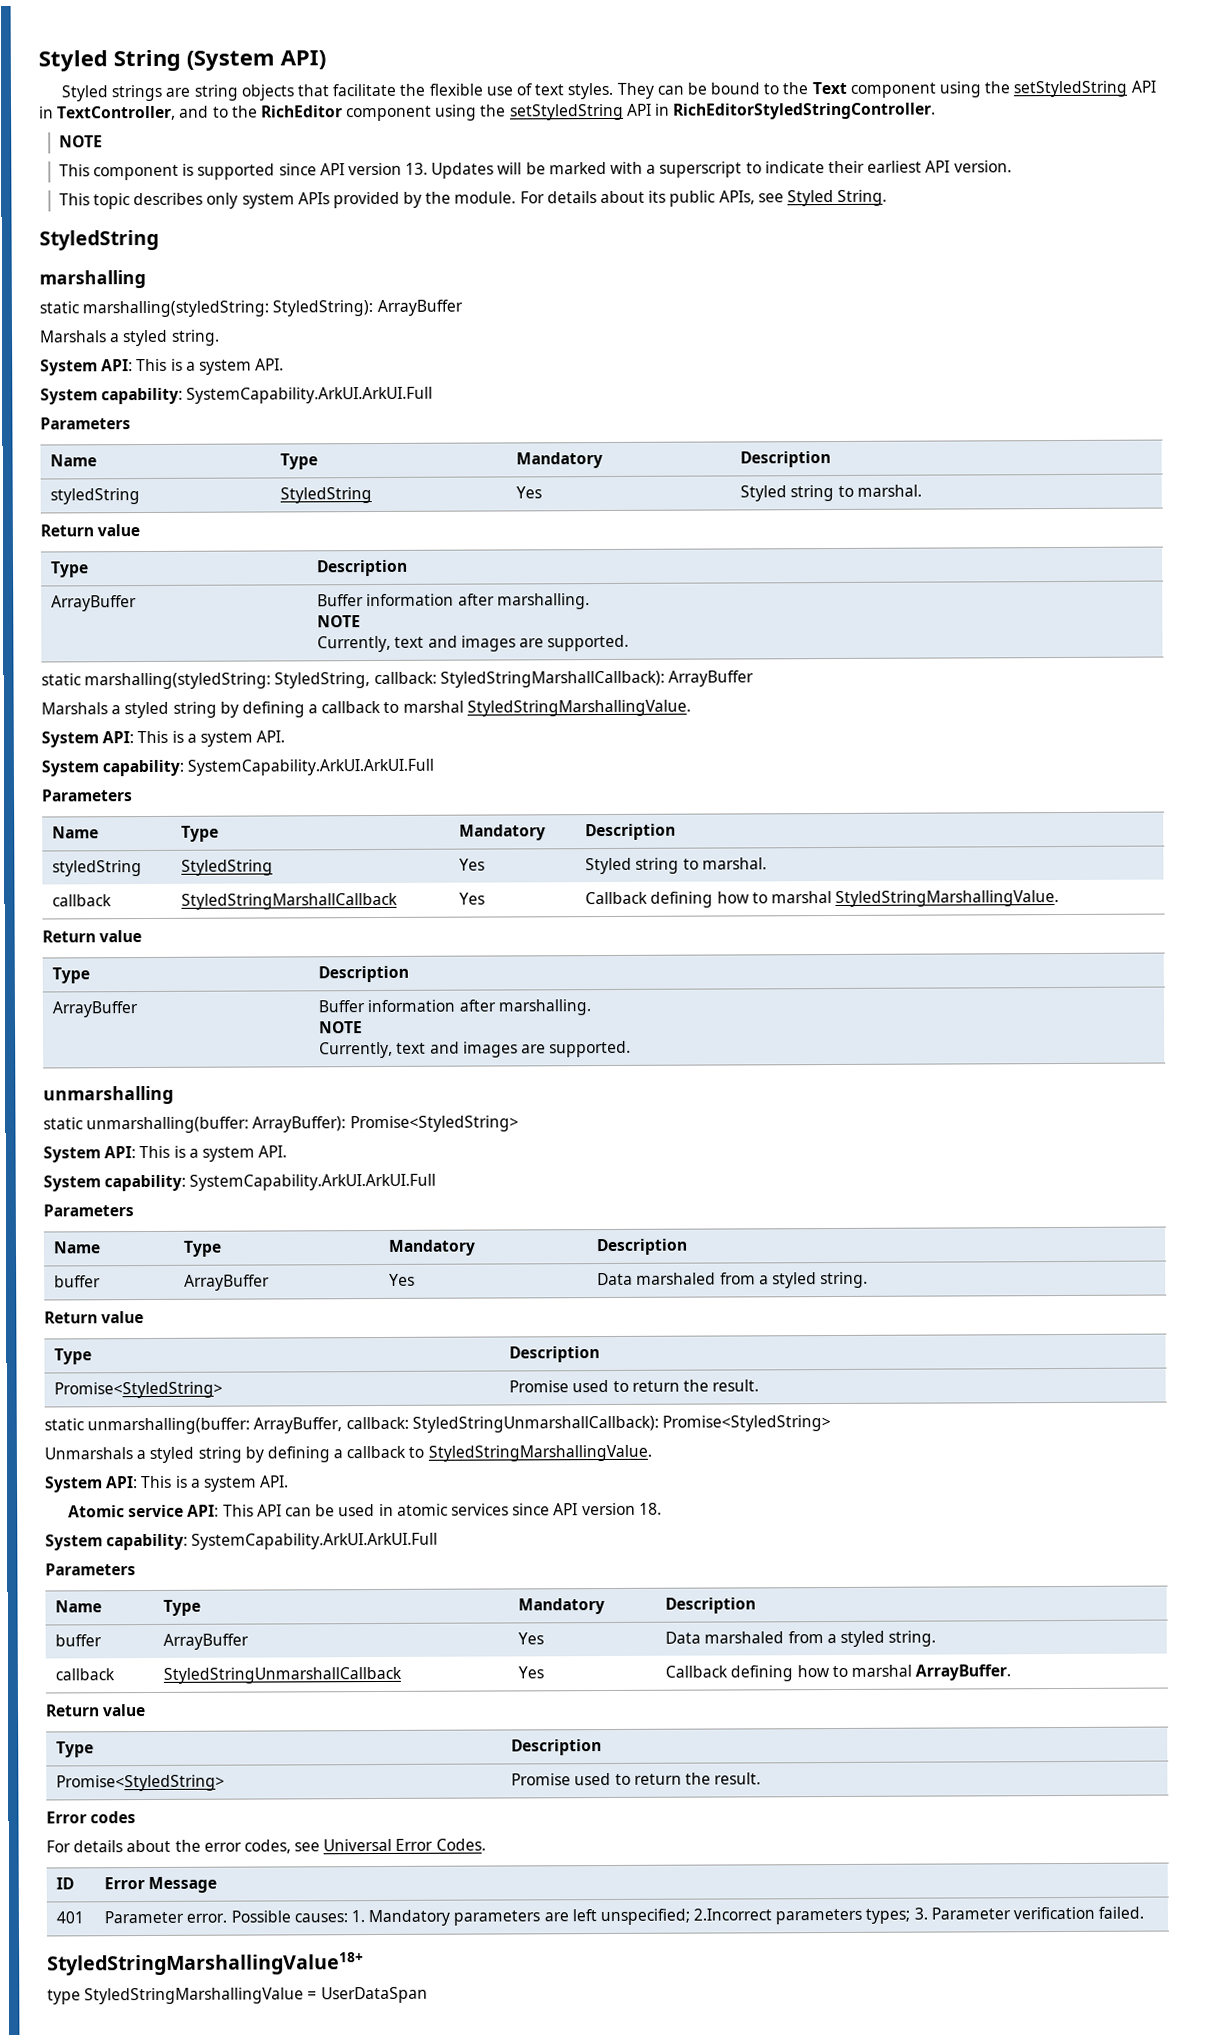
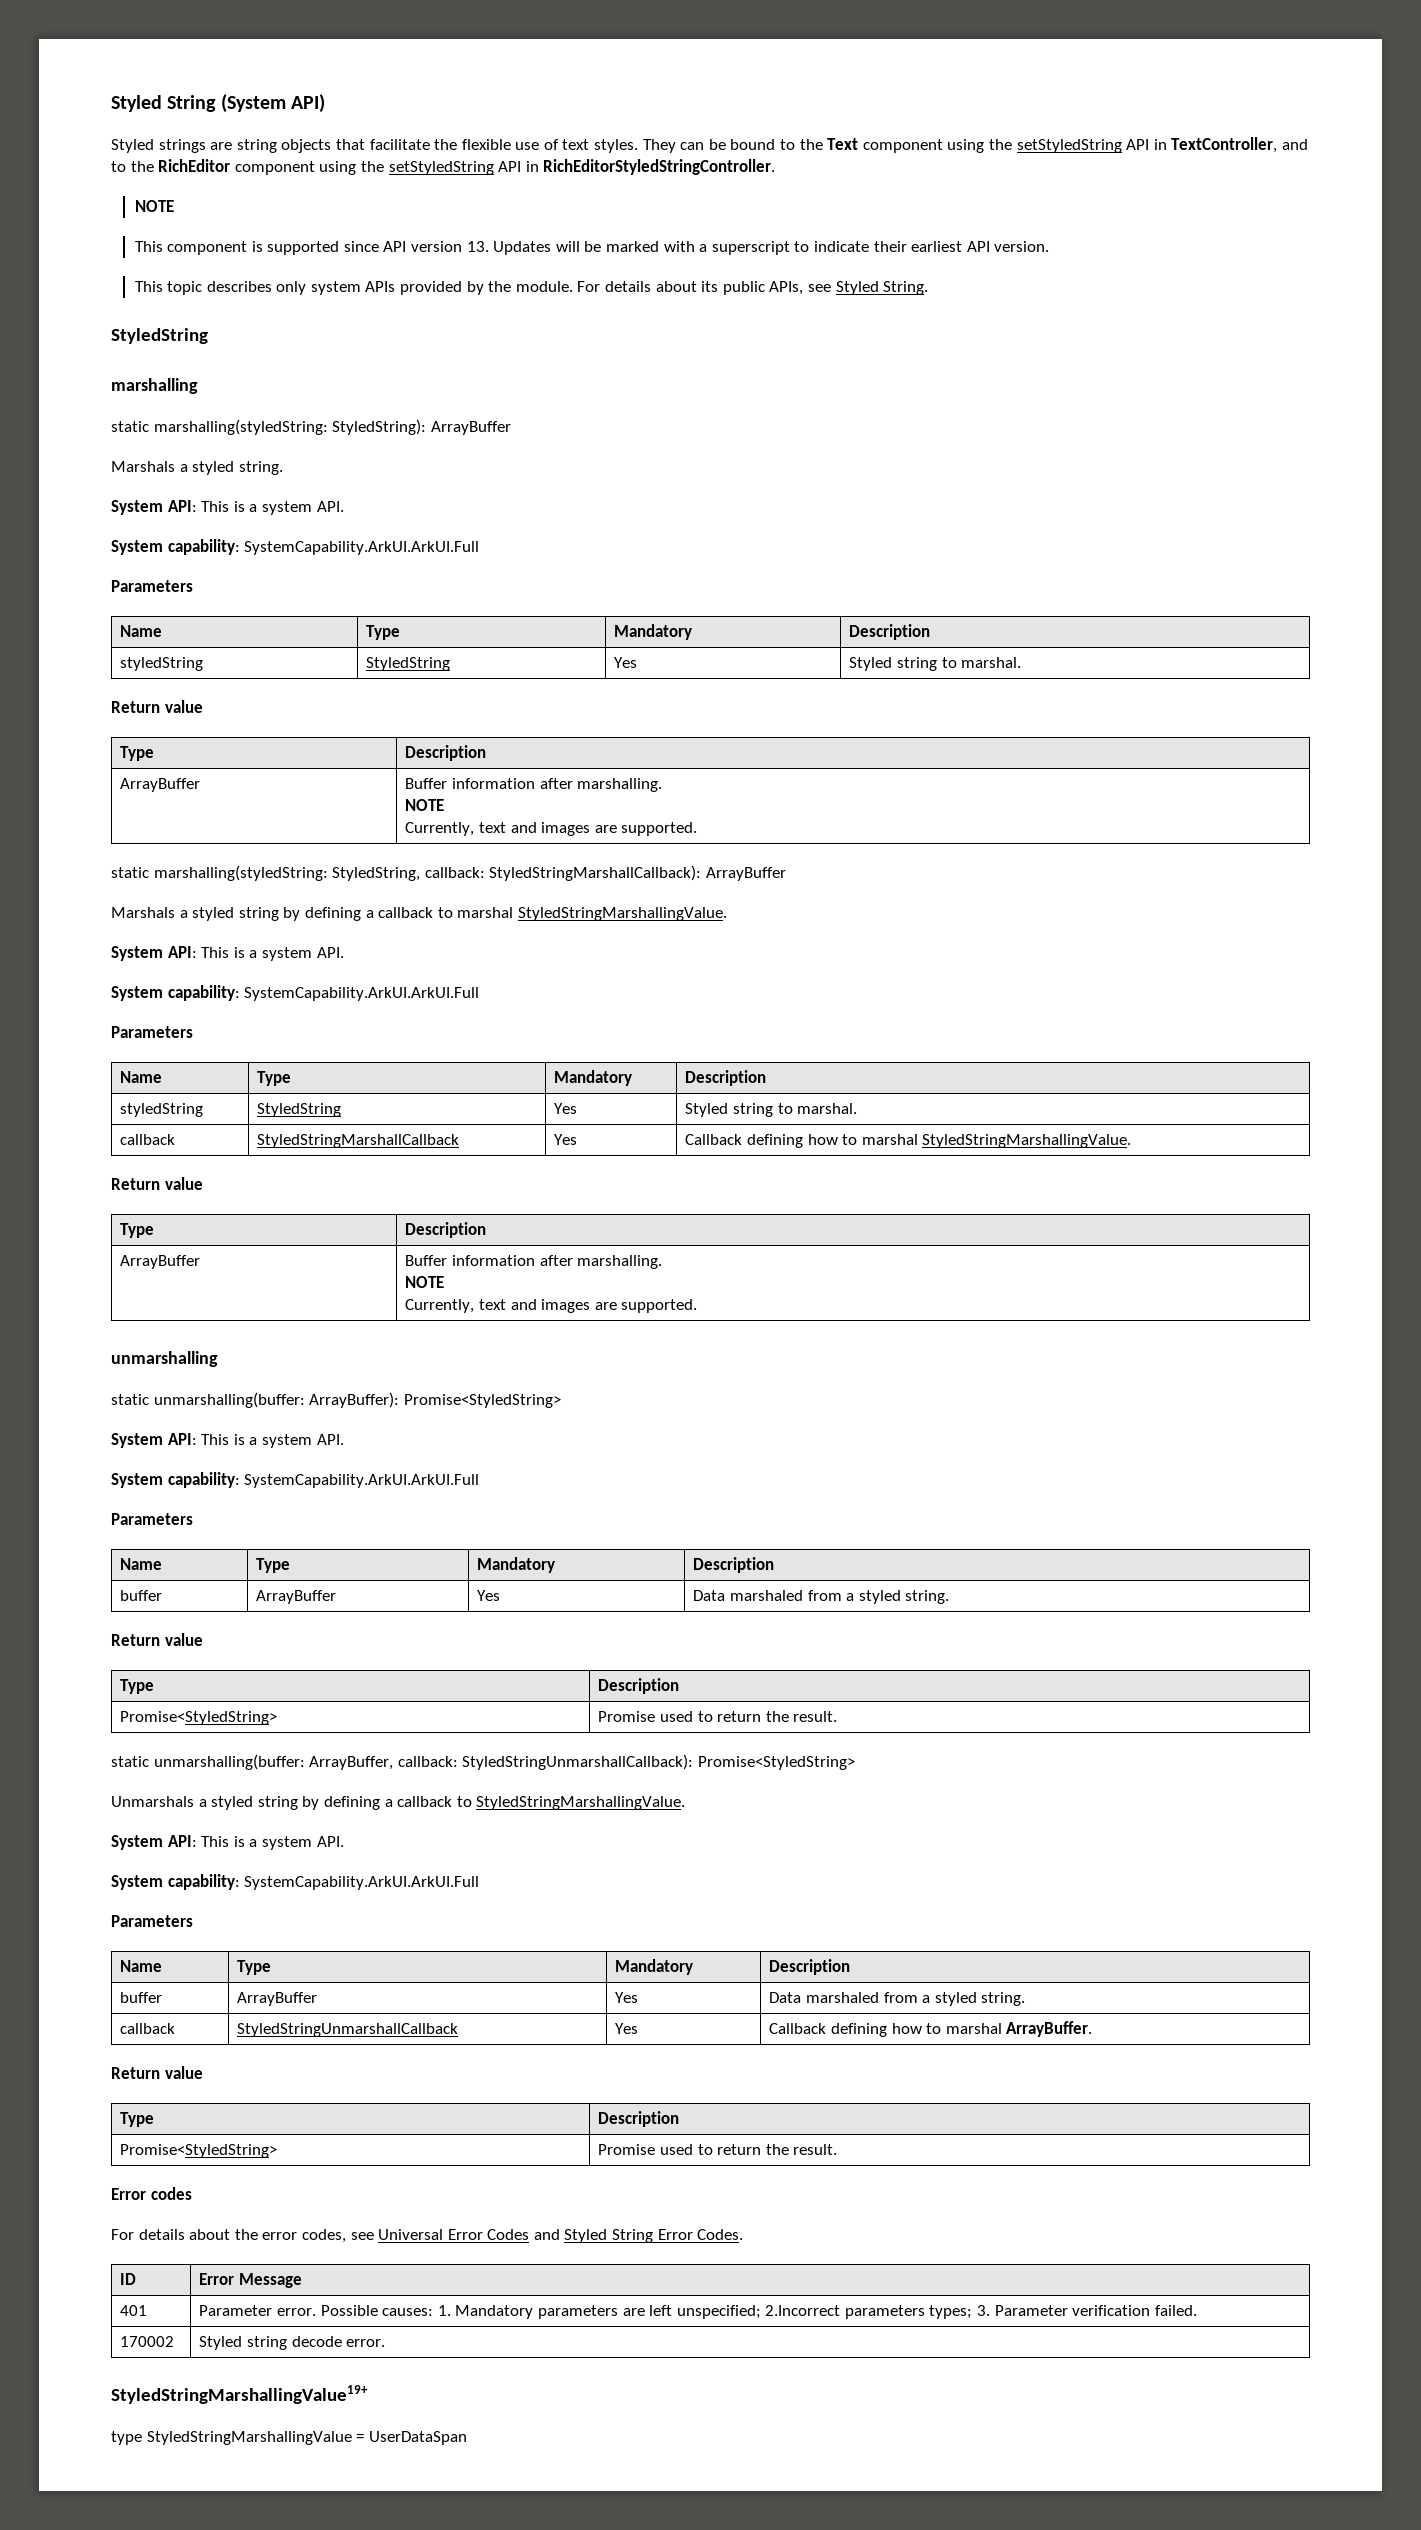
- Atomic service API: This API can be used in atomic services since API version 18.
- For details about the error codes, see Universal Error Codes.
+ For details about the error codes, see Universal Error Codes and Styled String Error Codes.
- StyledStringMarshallingValue18+
+ 170002 | Styled string decode error.
+ StyledStringMarshallingValue19+

